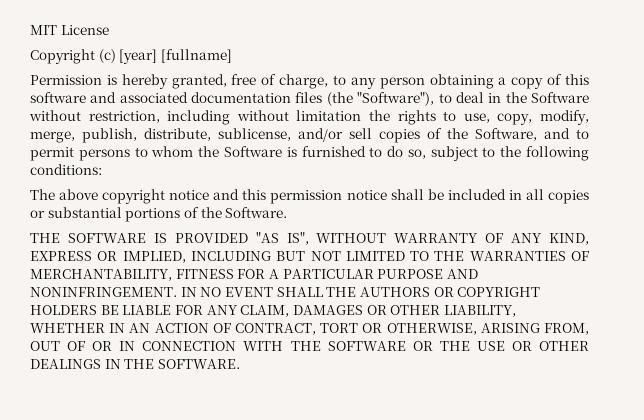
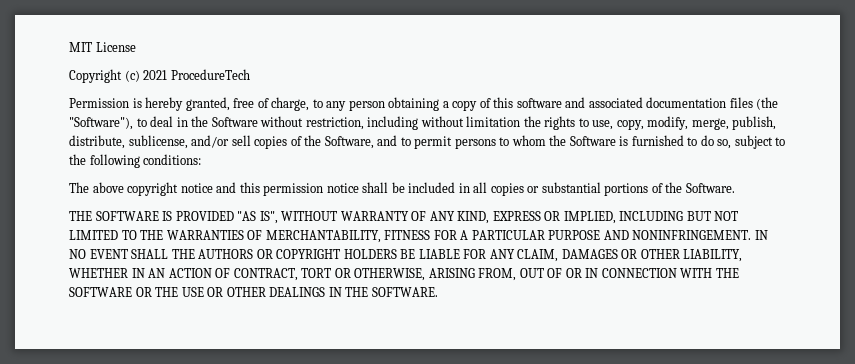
- Copyright (c) [year] [fullname]
+ Copyright (c) 2021 ProcedureTech

